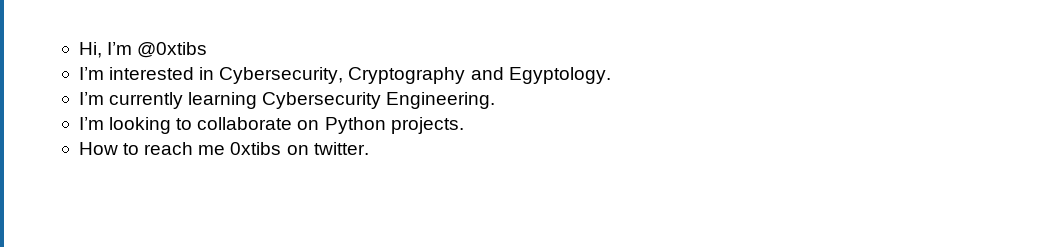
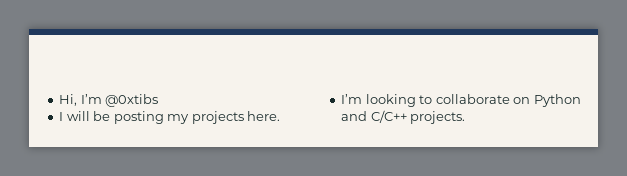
- I’m interested in Cybersecurity, Cryptography and Egyptology.
- I’m currently learning Cybersecurity Engineering.
+ I will be posting my projects here.
- I’m looking to collaborate on Python projects.
+ I’m looking to collaborate on Python and C/C++ projects.
- How to reach me 0xtibs on twitter.

